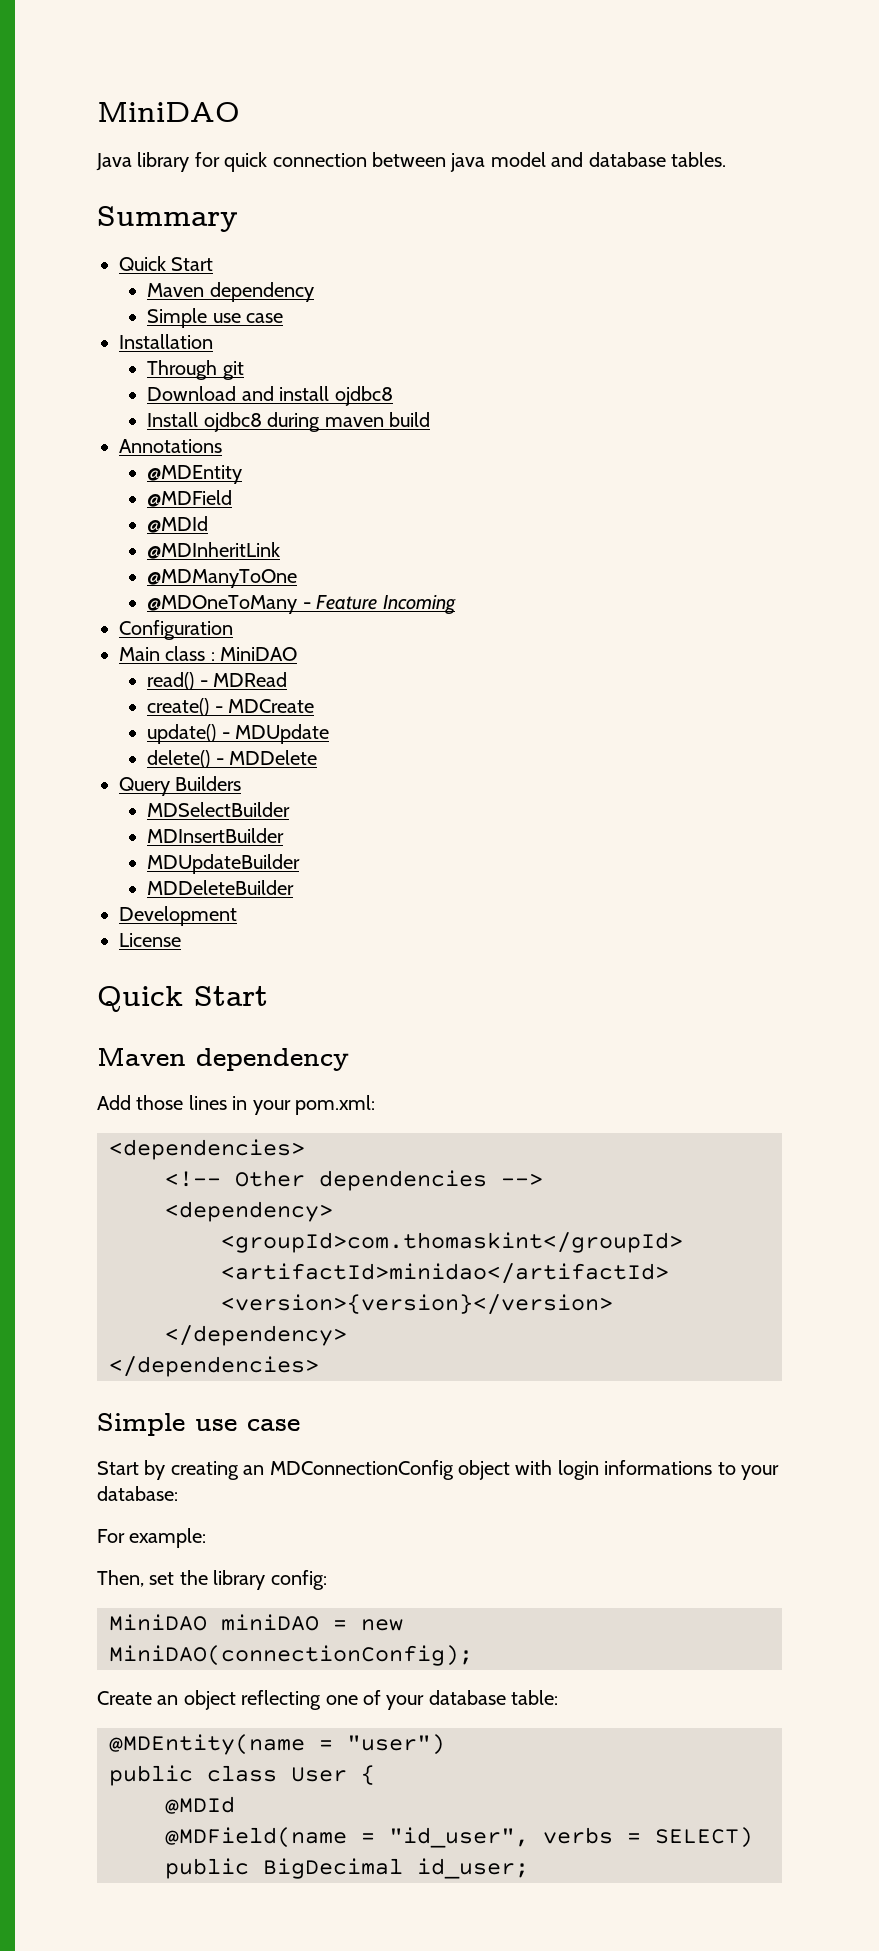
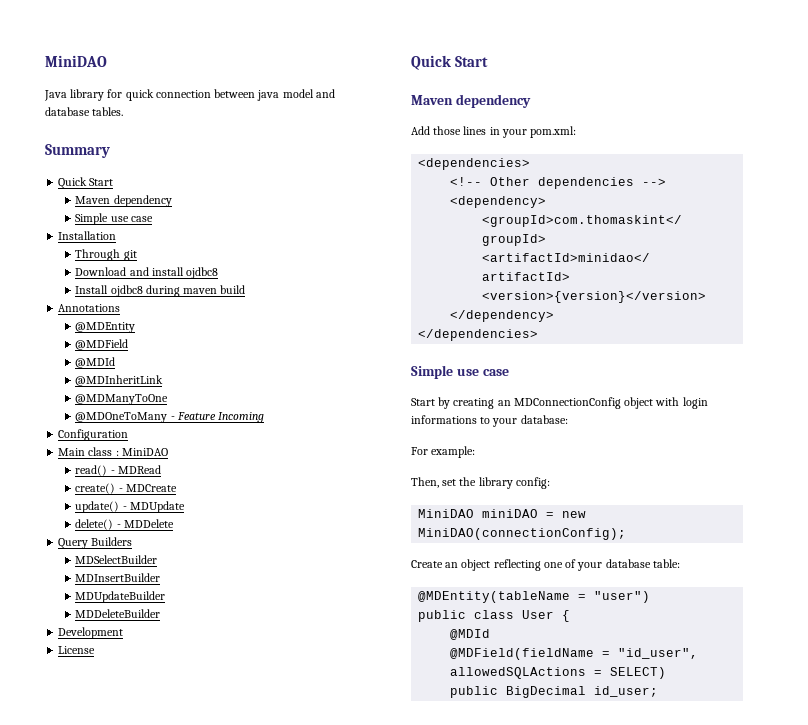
- @MDEntity(name = "user")
+ @MDEntity(tableName = "user")
- @MDField(name = "id_user", verbs = SELECT)
+ @MDField(fieldName = "id_user", allowedSQLActions = SELECT)

